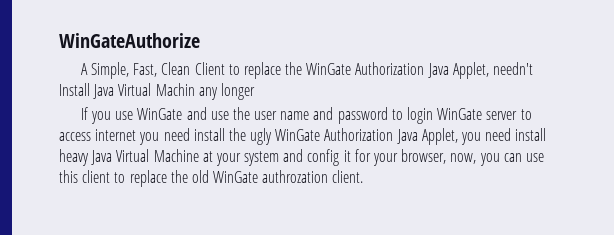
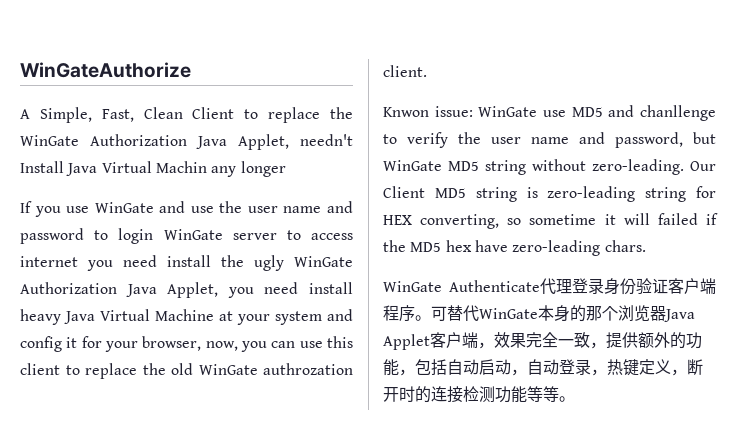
+ Knwon issue: WinGate use MD5 and chanllenge to verify the user name and password, but WinGate MD5 string without zero-leading. Our Client MD5 string is zero-leading string for HEX converting, so sometime it will failed if the MD5 hex have zero-leading chars.
+ WinGate Authenticate代理登录身份验证客户端程序。可替代WinGate本身的那个浏览器Java Applet客户端，效果完全一致，提供额外的功能，包括自动启动，自动登录，热键定义，断开时的连接检测功能等等。

